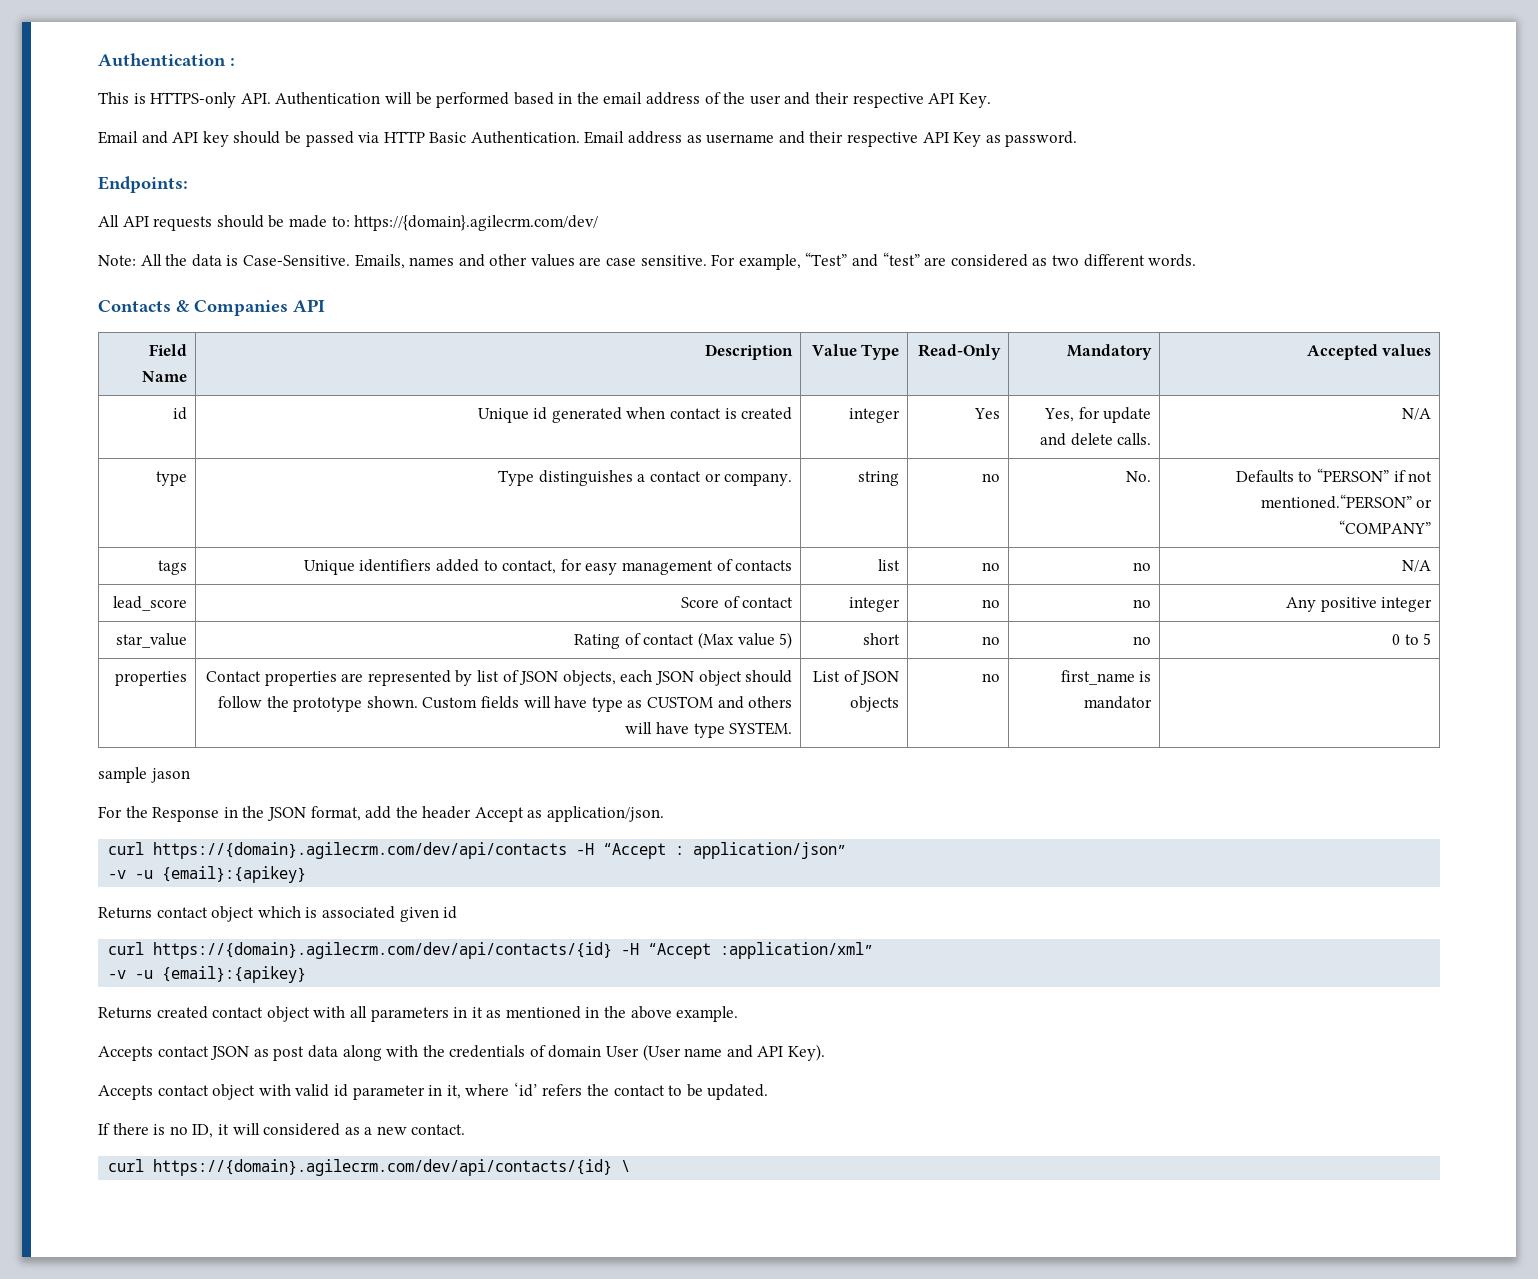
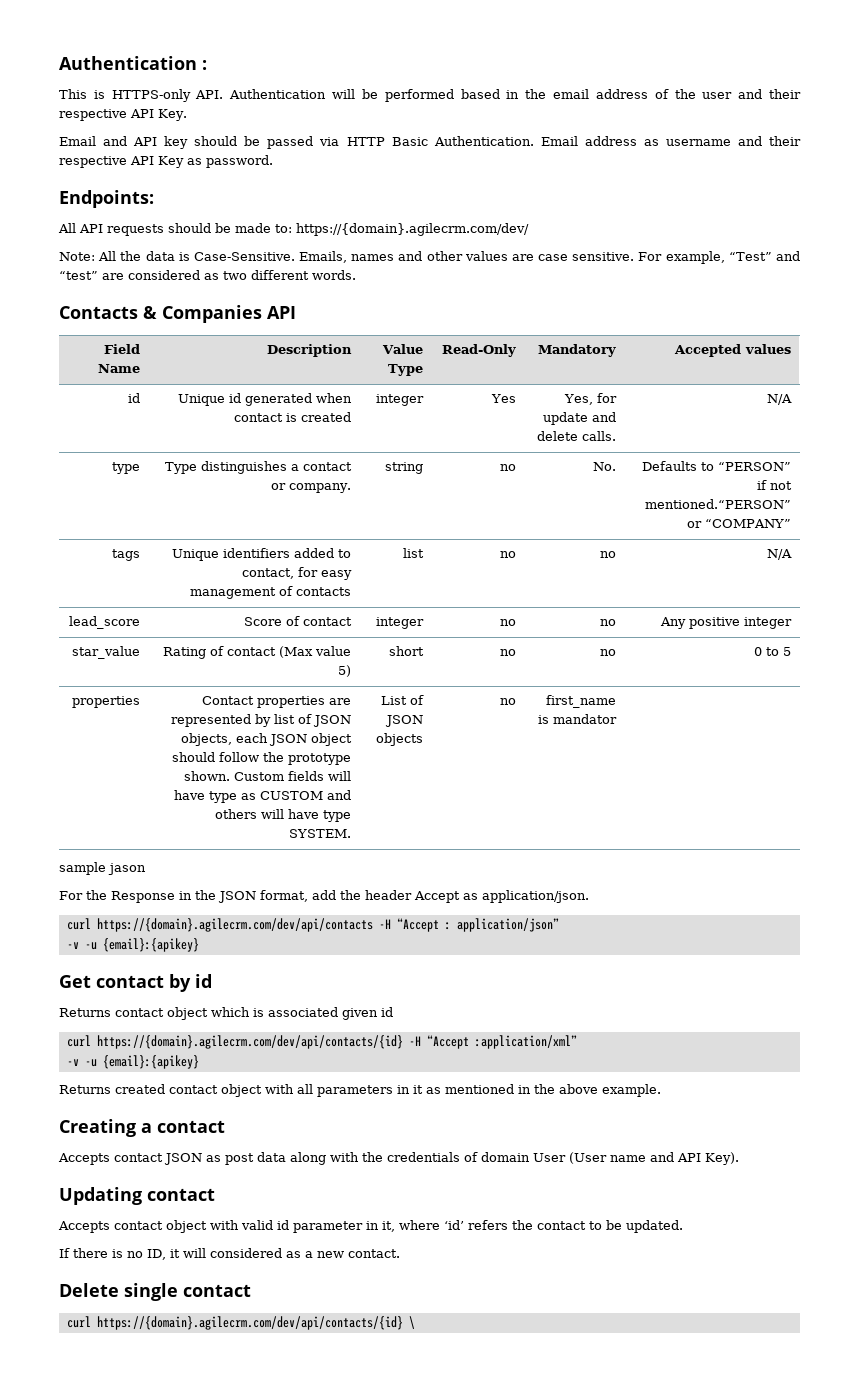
+ Get contact by id
+ Creating a contact
+ Updating contact
+ Delete single contact

